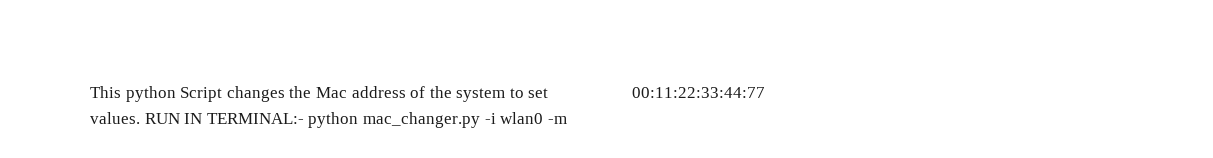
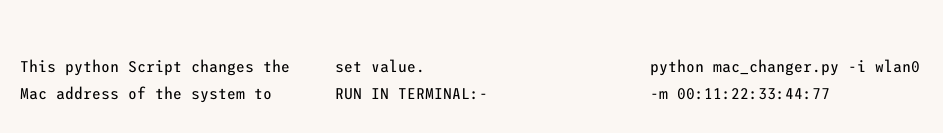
- This python Script changes the Mac address of the system to set values. RUN IN TERMINAL:- python mac_changer.py -i wlan0 -m 00:11:22:33:44:77
+ This python Script changes the Mac address of the system to set value.
+ RUN IN TERMINAL:-
+ python mac_changer.py -i wlan0 -m 00:11:22:33:44:77

